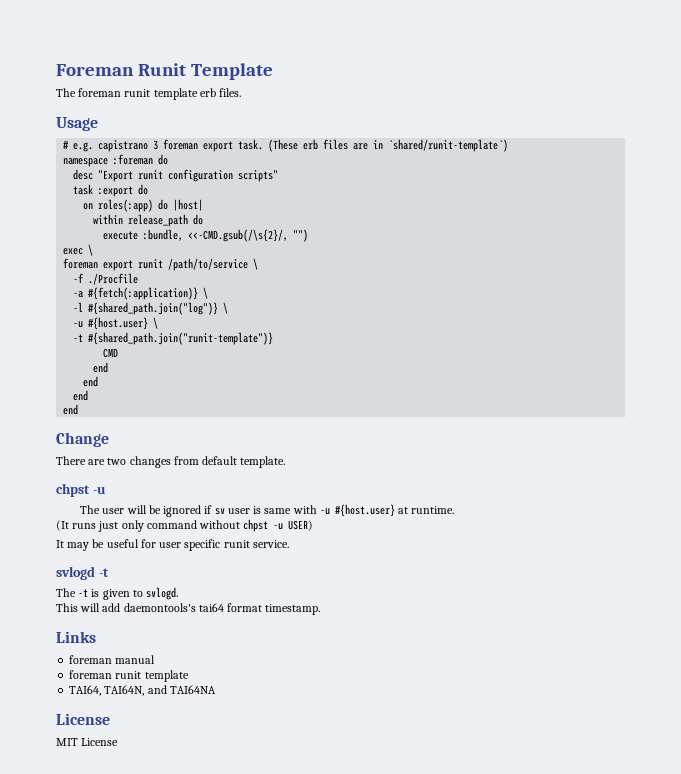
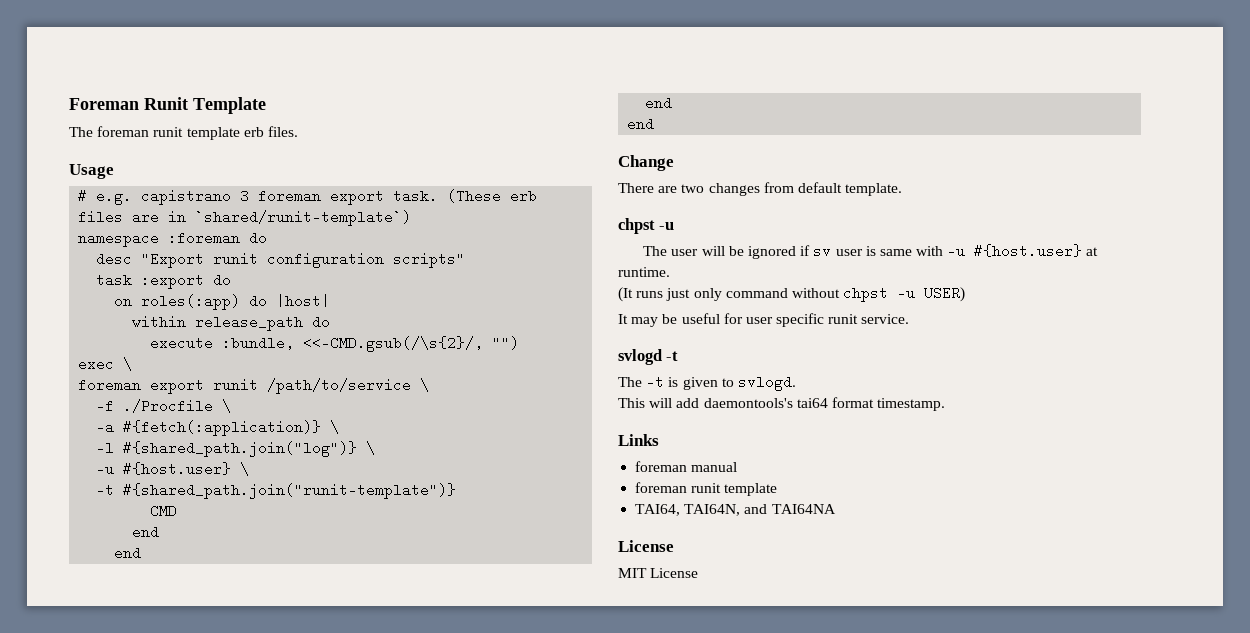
- -f ./Procfile
+ -f ./Procfile \

